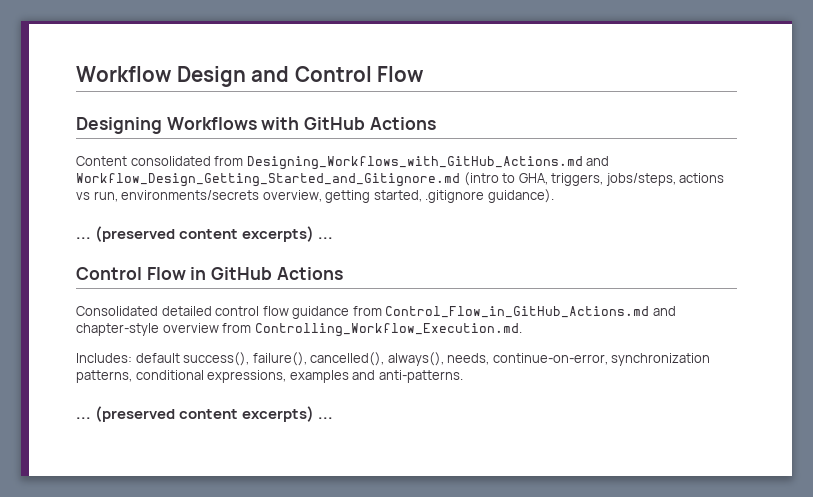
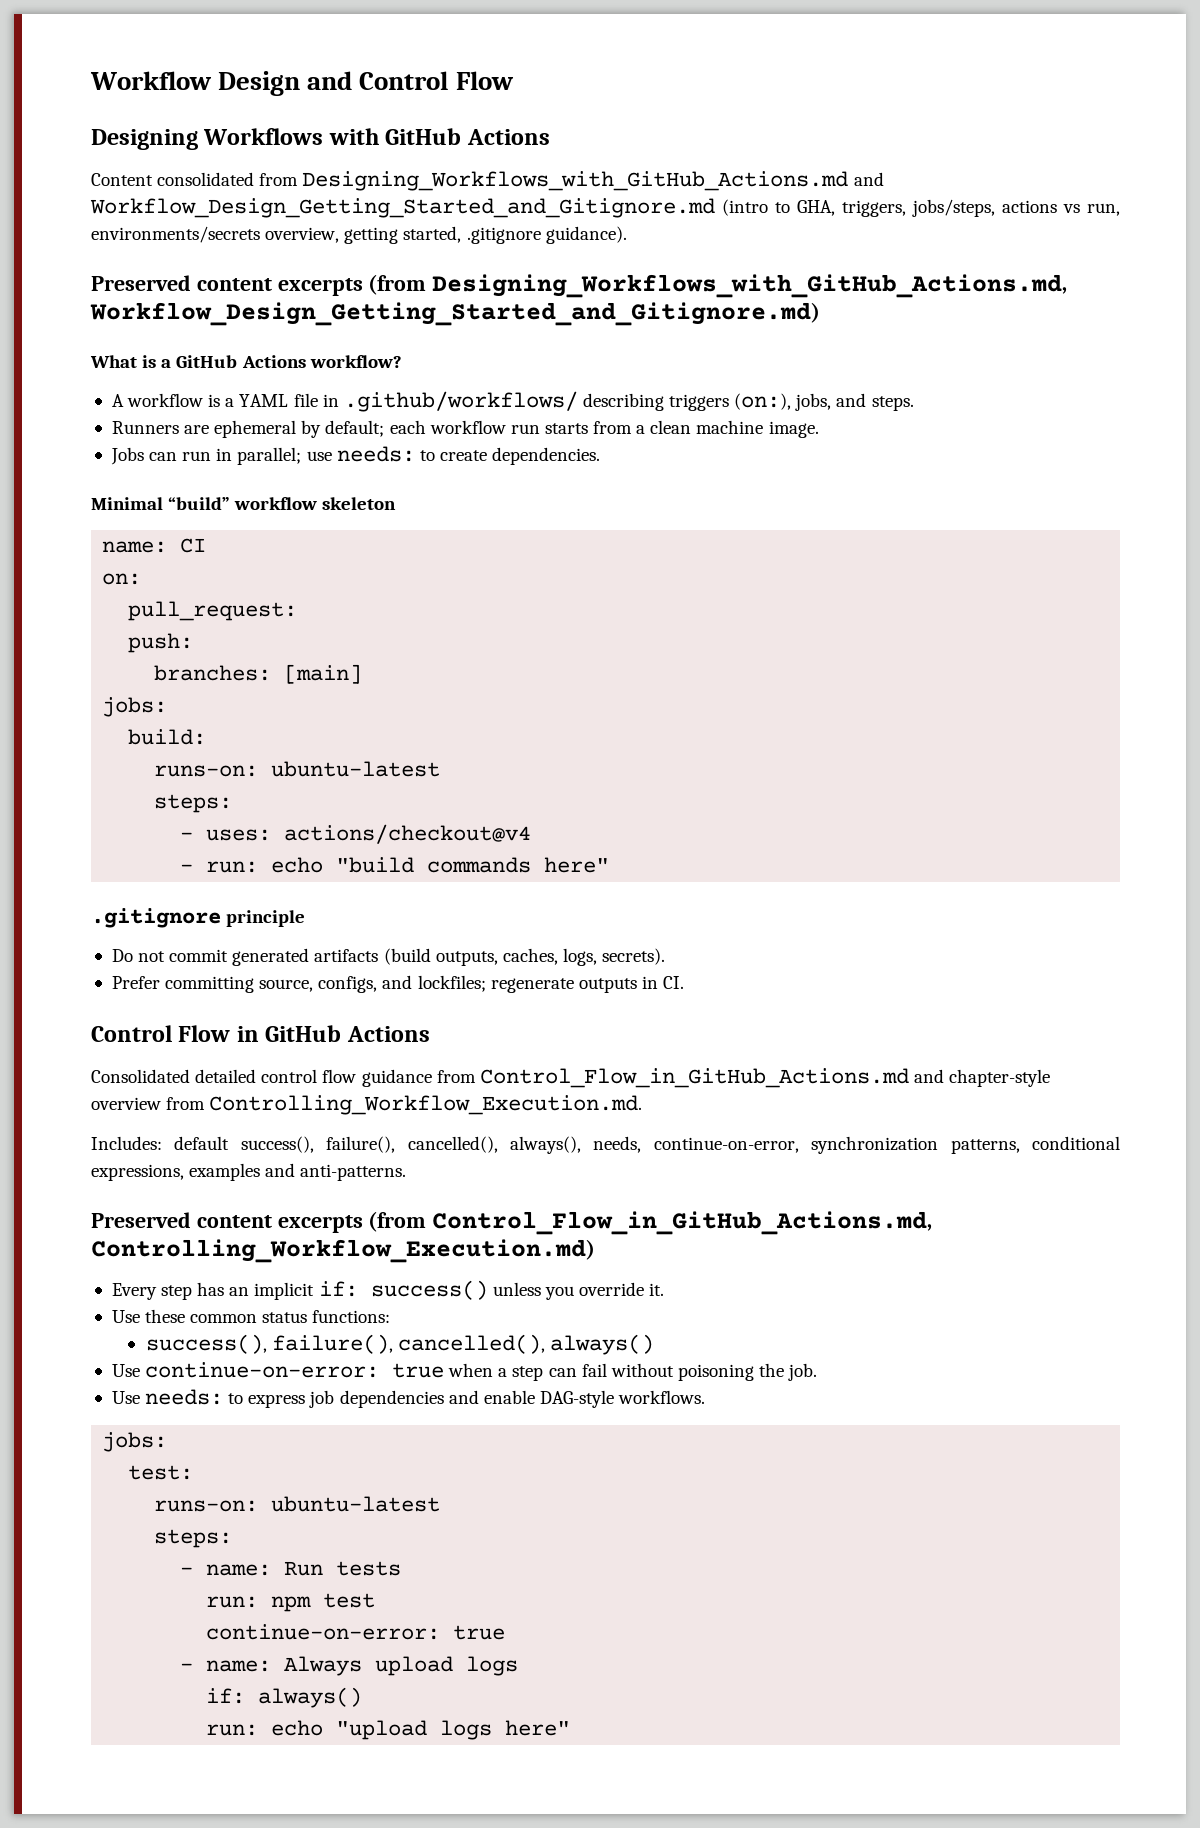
  Content consolidated from Designing_Workflows_with_GitHub_Actions.md and Workflow_Design_Getting_Started_and_Gitignore.md (intro to GHA, triggers, jobs/steps, actions vs run, environments/secrets overview, getting started, .gitignore guidance).
- ... (preserved content excerpts) ...
+ Preserved content excerpts (from Designing_Workflows_with_GitHub_Actions.md, Workflow_Design_Getting_Started_and_Gitignore.md)
+ What is a GitHub Actions workflow?
+ A workflow is a YAML file in .github/workflows/ describing triggers (on:), jobs, and steps.
+ Runners are ephemeral by default; each workflow run starts from a clean machine image.
+ Jobs can run in parallel; use needs: to create dependencies.
+ Minimal “build” workflow skeleton
+ name: CI
+ on:
+ pull_request:
+ push:
+ branches: [main]
+ jobs:
+ build:
+ runs-on: ubuntu-latest
+ steps:
+ - uses: actions/checkout@v4
+ - run: echo "build commands here"
+ .gitignore principle
+ Do not commit generated artifacts (build outputs, caches, logs, secrets).
+ Prefer committing source, configs, and lockfiles; regenerate outputs in CI.
  Includes: default success(), failure(), cancelled(), always(), needs, continue-on-error, synchronization patterns, conditional expressions, examples and anti-patterns.
- ... (preserved content excerpts) ...
+ Preserved content excerpts (from Control_Flow_in_GitHub_Actions.md, Controlling_Workflow_Execution.md)
+ Every step has an implicit if: success() unless you override it.
+ Use these common status functions:
+ success(), failure(), cancelled(), always()
+ Use continue-on-error: true when a step can fail without poisoning the job.
+ Use needs: to express job dependencies and enable DAG-style workflows.
+ jobs:
+ test:
+ runs-on: ubuntu-latest
+ steps:
+ - name: Run tests
+ run: npm test
+ continue-on-error: true
+ - name: Always upload logs
+ if: always()
+ run: echo "upload logs here"

